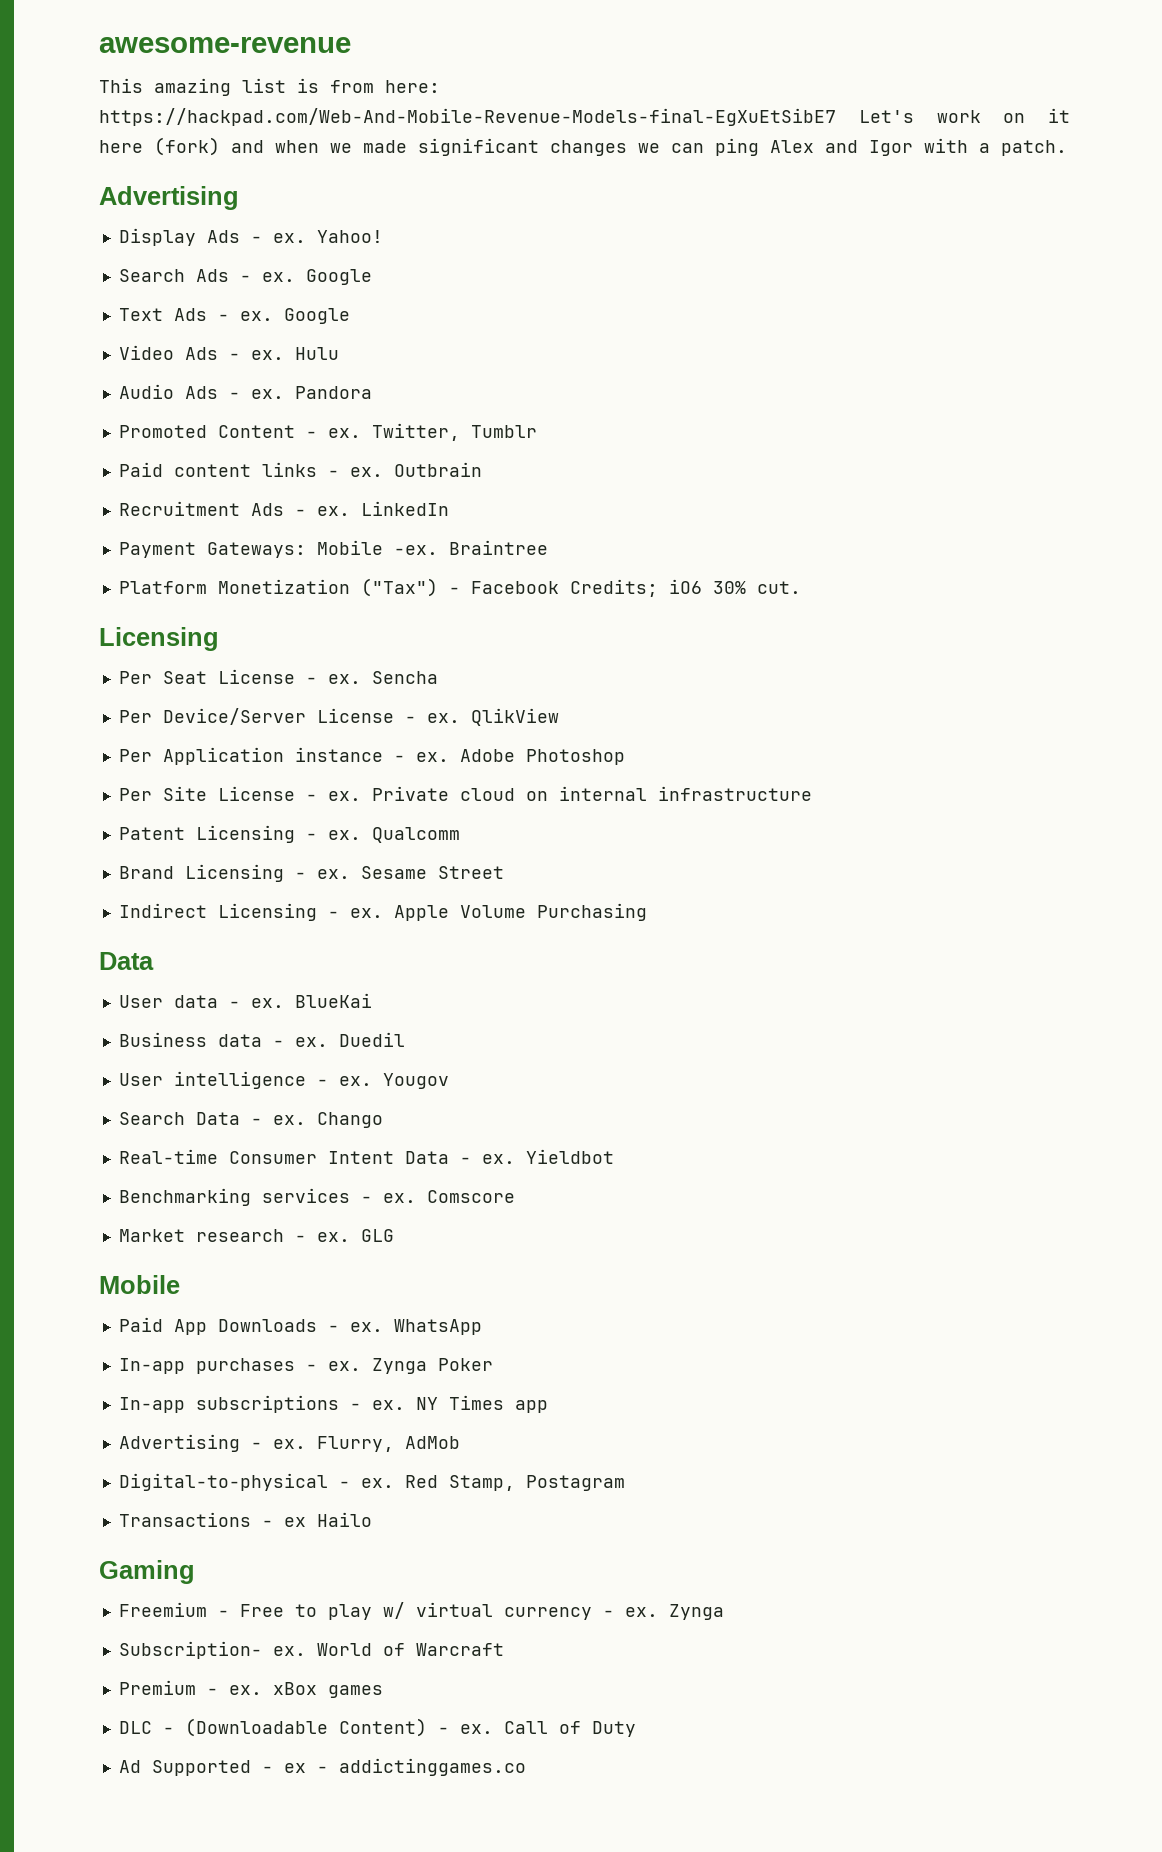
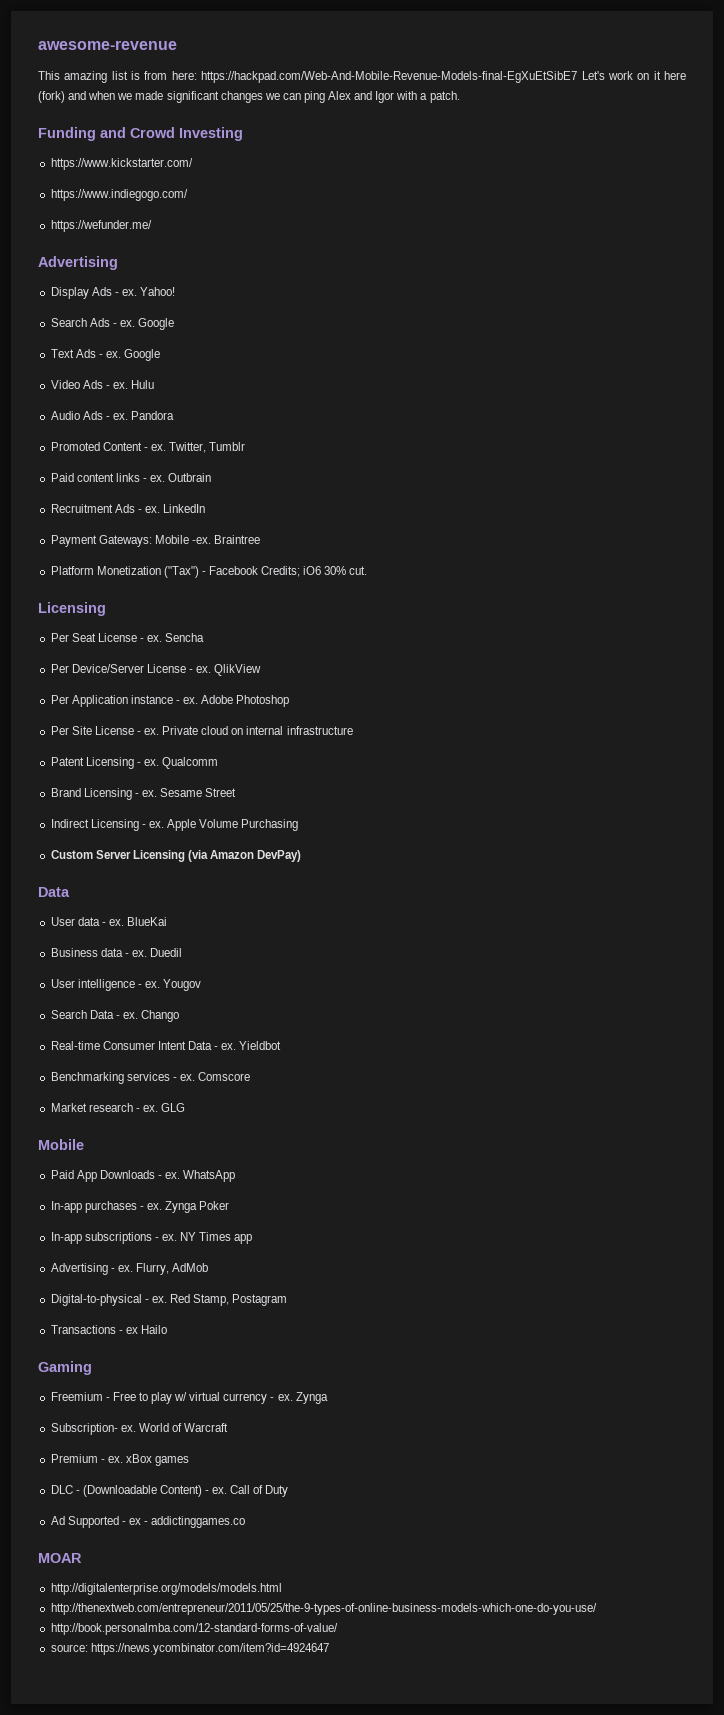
+ Funding and Crowd Investing
+ https://www.kickstarter.com/
+ https://www.indiegogo.com/
+ https://wefunder.me/
+ Custom Server Licensing (via Amazon DevPay)
+ MOAR
+ http://digitalenterprise.org/models/models.html
+ http://thenextweb.com/entrepreneur/2011/05/25/the-9-types-of-online-business-models-which-one-do-you-use/
+ http://book.personalmba.com/12-standard-forms-of-value/
+ source: https://news.ycombinator.com/item?id=4924647

